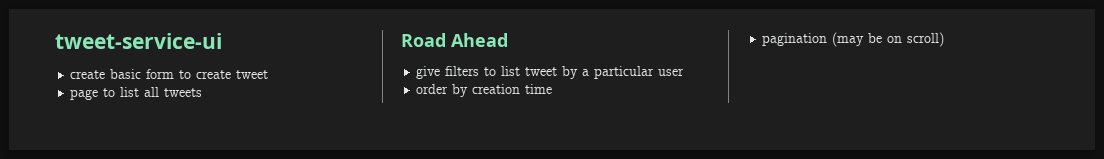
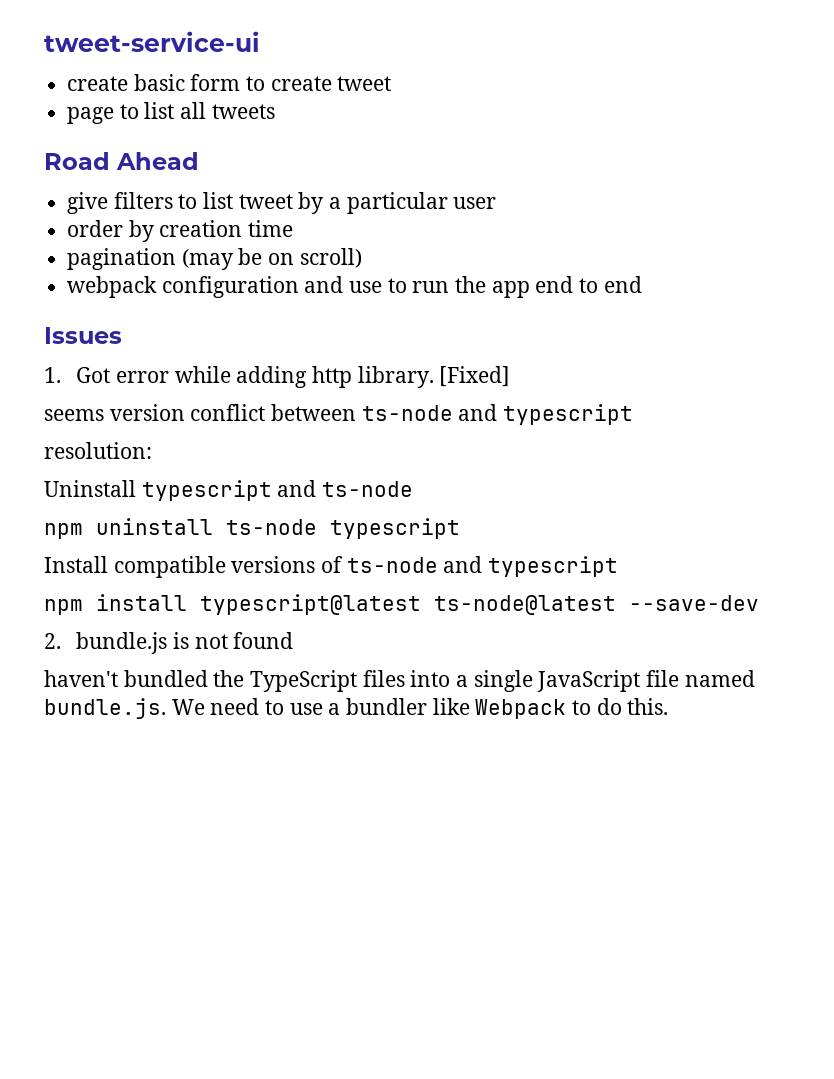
+ webpack configuration and use to run the app end to end
+ Issues
+ 1. Got error while adding http library. [Fixed]
+ seems version conflict between ts-node and typescript
+ resolution:
+ Uninstall typescript and ts-node
+ npm uninstall ts-node typescript
+ Install compatible versions of ts-node and typescript
+ npm install typescript@latest ts-node@latest --save-dev
+ 2. bundle.js is not found
+ haven't bundled the TypeScript files into a single JavaScript file named bundle.js. We need to use a bundler like Webpack to do this.

